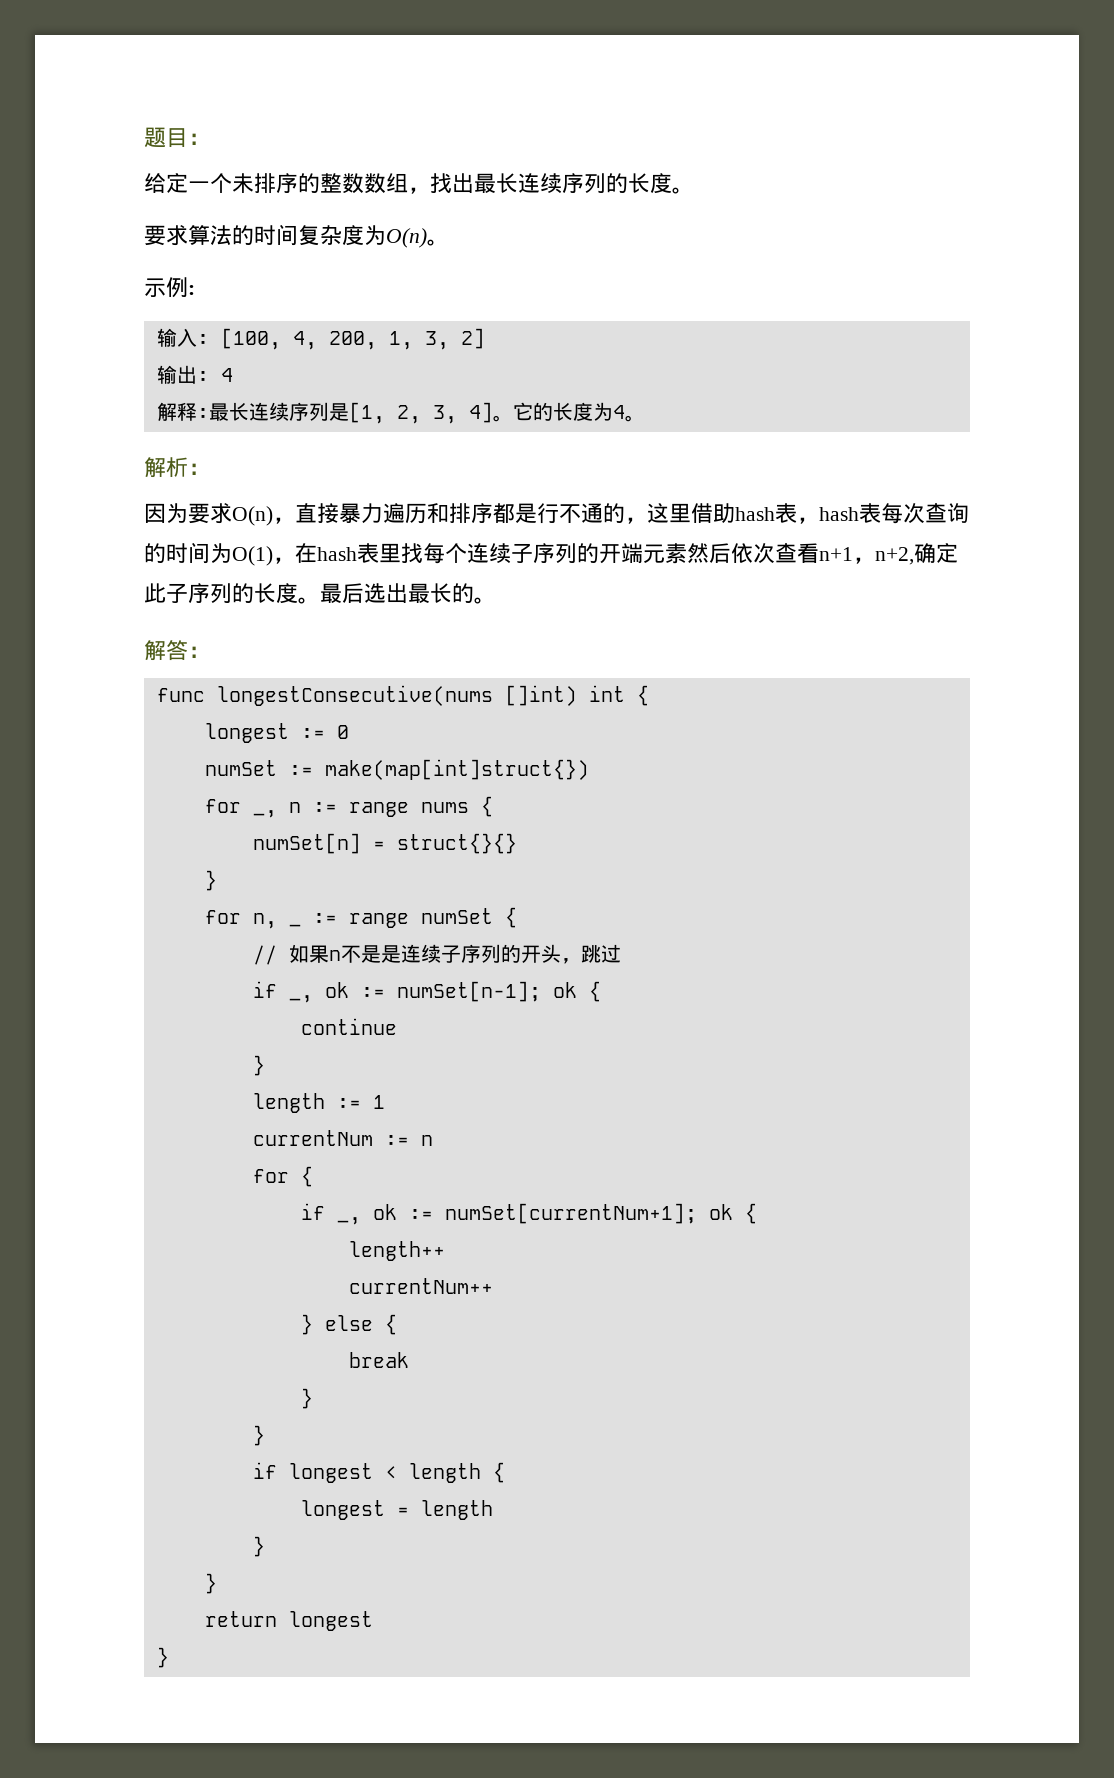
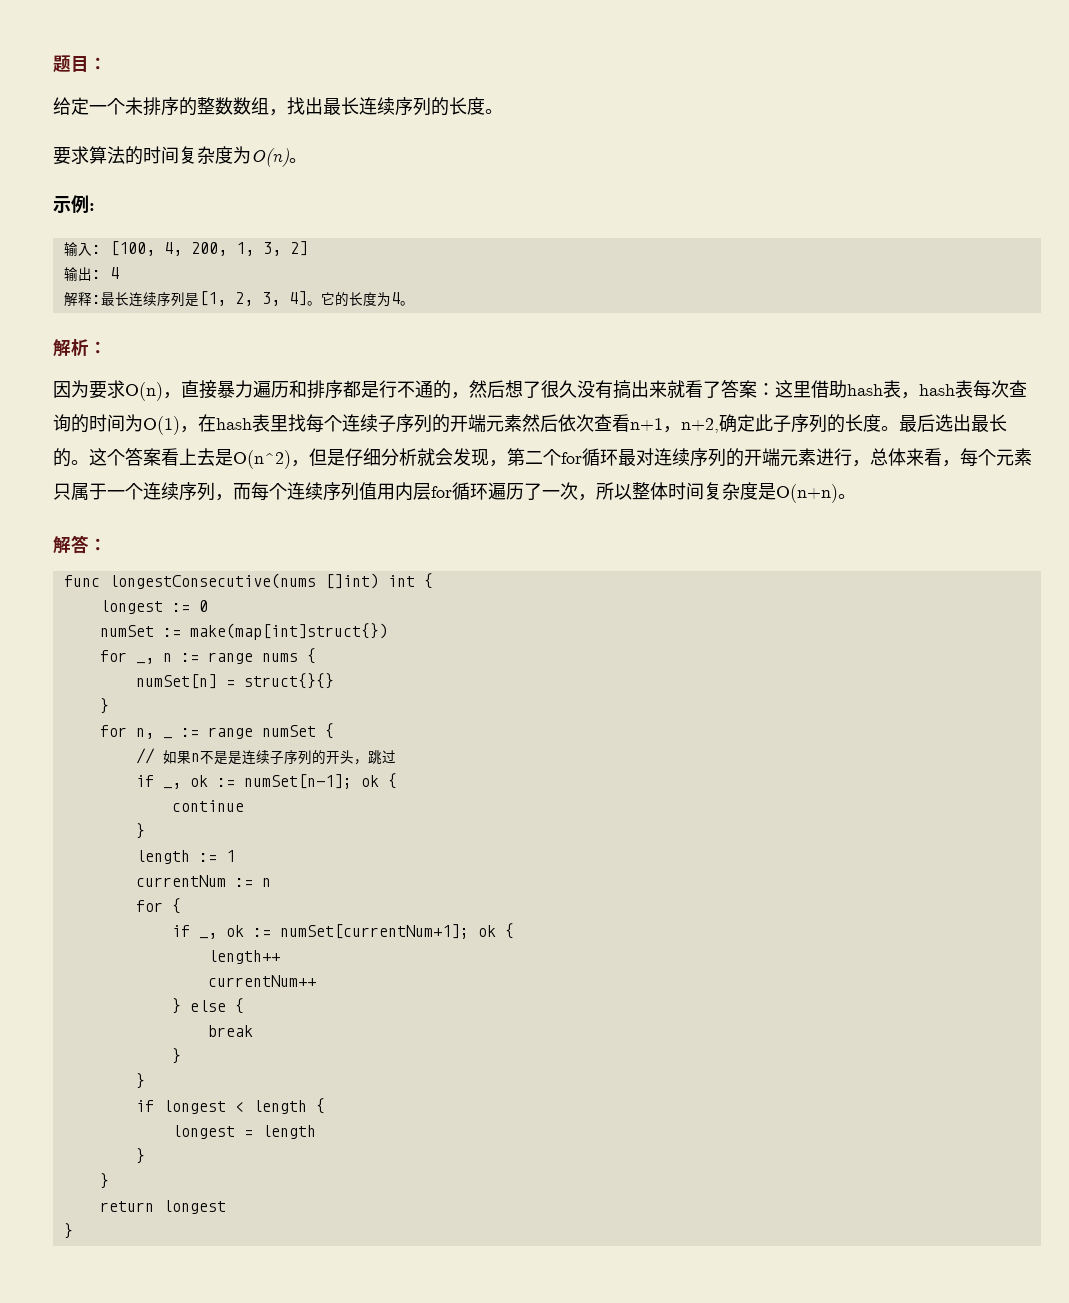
- 因为要求O(n)，直接暴力遍历和排序都是行不通的，这里借助hash表，hash表每次查询的时间为O(1)，在hash表里找每个连续子序列的开端元素然后依次查看n+1，n+2,确定此子序列的长度。
+ 因为要求O(n)，直接暴力遍历和排序都是行不通的，然后想了很久没有搞出来就看了答案：这里借助hash表，hash表每次查询的时间为O(1)，在hash表里找每个连续子序列的开端元素然后依次查看n+1，n+2,确定此子序列的长度。
+ 这个答案看上去是O(n^2)，但是仔细分析就会发现，第二个for循环最对连续序列的开端元素进行，总体来看，每个元素只属于一个连续序列，而每个连续序列值用内层for循环遍历了一次，所以整体时间复杂度是O(n+n)。

